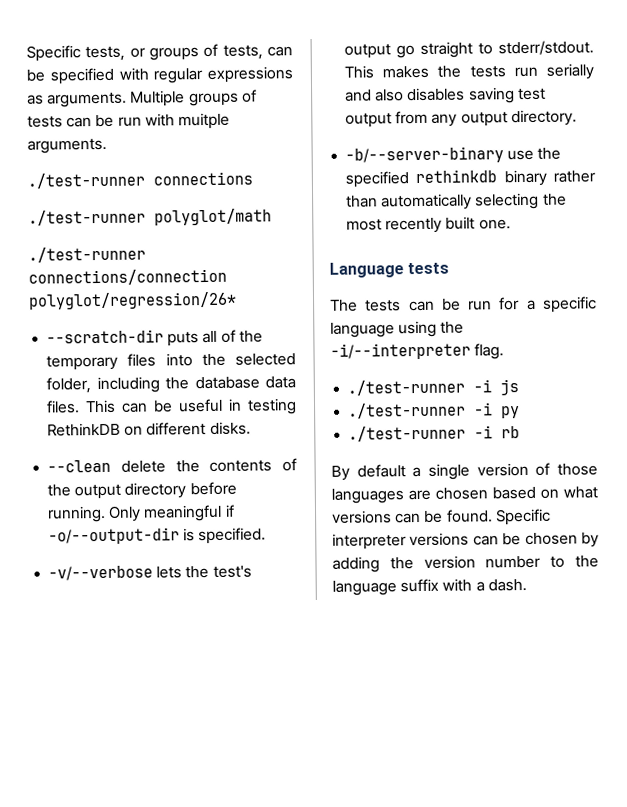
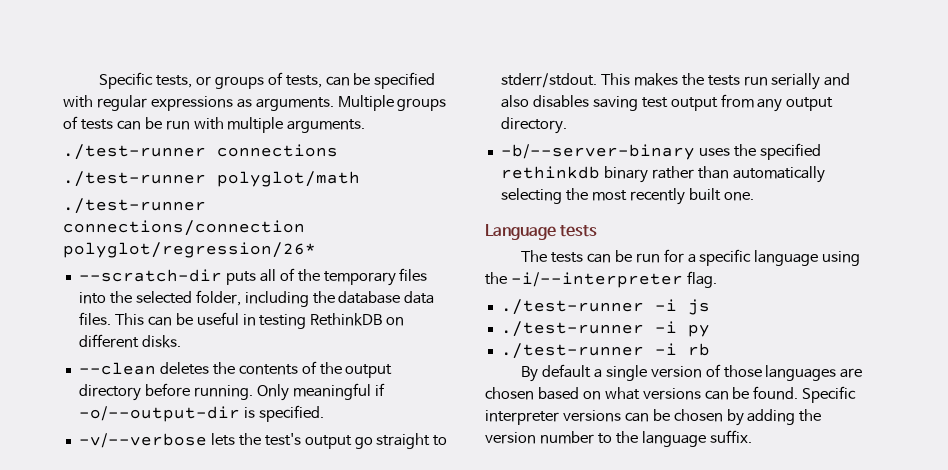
- Multiple groups of tests can be run with muitple arguments.
+ Multiple groups of tests can be run with multiple arguments.
- --clean delete the contents of the output directory before running.
+ --clean deletes the contents of the output directory before running.
- -b/--server-binary use the specified rethinkdb binary rather than automatically selecting the most recently built one.
+ -b/--server-binary uses the specified rethinkdb binary rather than automatically selecting the most recently built one.
- Specific interpreter versions can be chosen by adding the version number to the language suffix with a dash.
+ Specific interpreter versions can be chosen by adding the version number to the language suffix.

